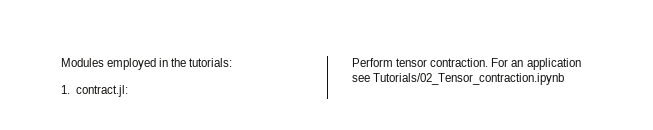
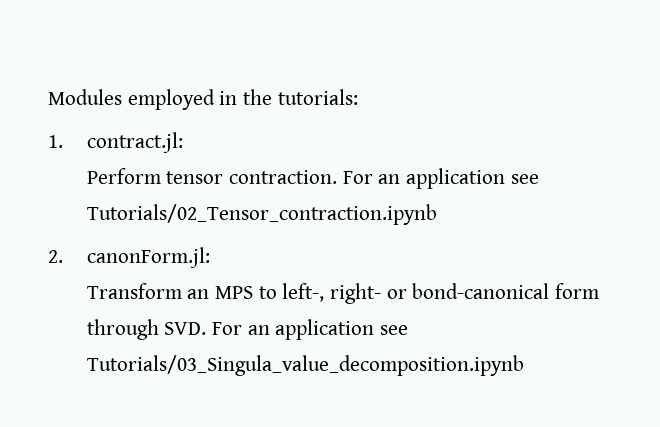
+ 2. canonForm.jl:
+ Transform an MPS to left-, right- or bond-canonical form through SVD. For an application see Tutorials/03_Singula_value_decomposition.ipynb

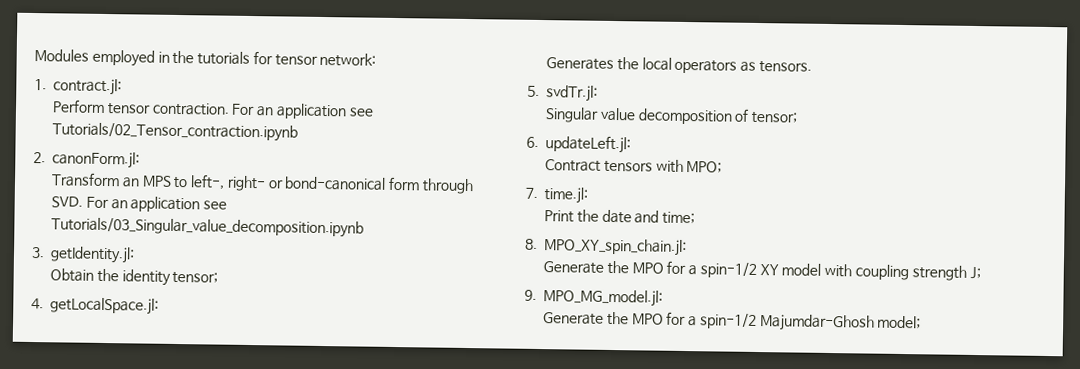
- Modules employed in the tutorials:
+ Modules employed in the tutorials for tensor network:
- Transform an MPS to left-, right- or bond-canonical form through SVD. For an application see Tutorials/03_Singula_value_decomposition.ipynb
+ Transform an MPS to left-, right- or bond-canonical form through SVD. For an application see Tutorials/03_Singular_value_decomposition.ipynb
+ 3. getIdentity.jl:
+ Obtain the identity tensor;
+ 4. getLocalSpace.jl:
+ Generates the local operators as tensors.
+ 5. svdTr.jl:
+ Singular value decomposition of tensor;
+ 6. updateLeft.jl:
+ Contract tensors with MPO;
+ 7. time.jl:
+ Print the date and time;
+ 8. MPO_XY_spin_chain.jl:
+ Generate the MPO for a spin-1/2 XY model with coupling strength J;
+ 9. MPO_MG_model.jl:
+ Generate the MPO for a spin-1/2 Majumdar-Ghosh model;

